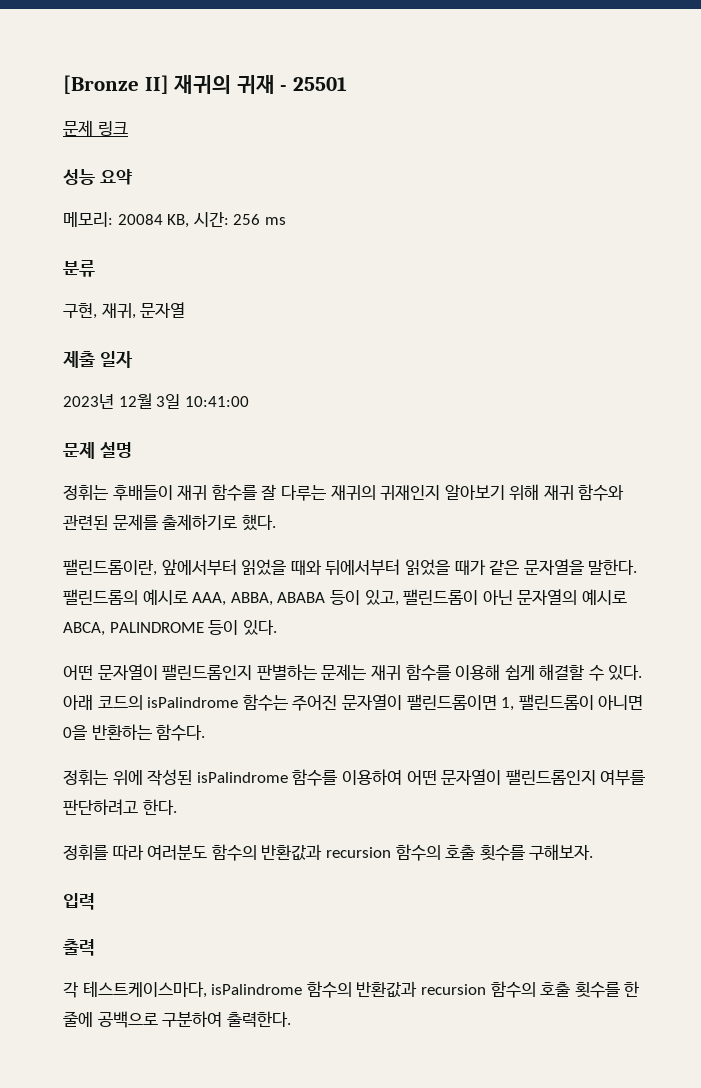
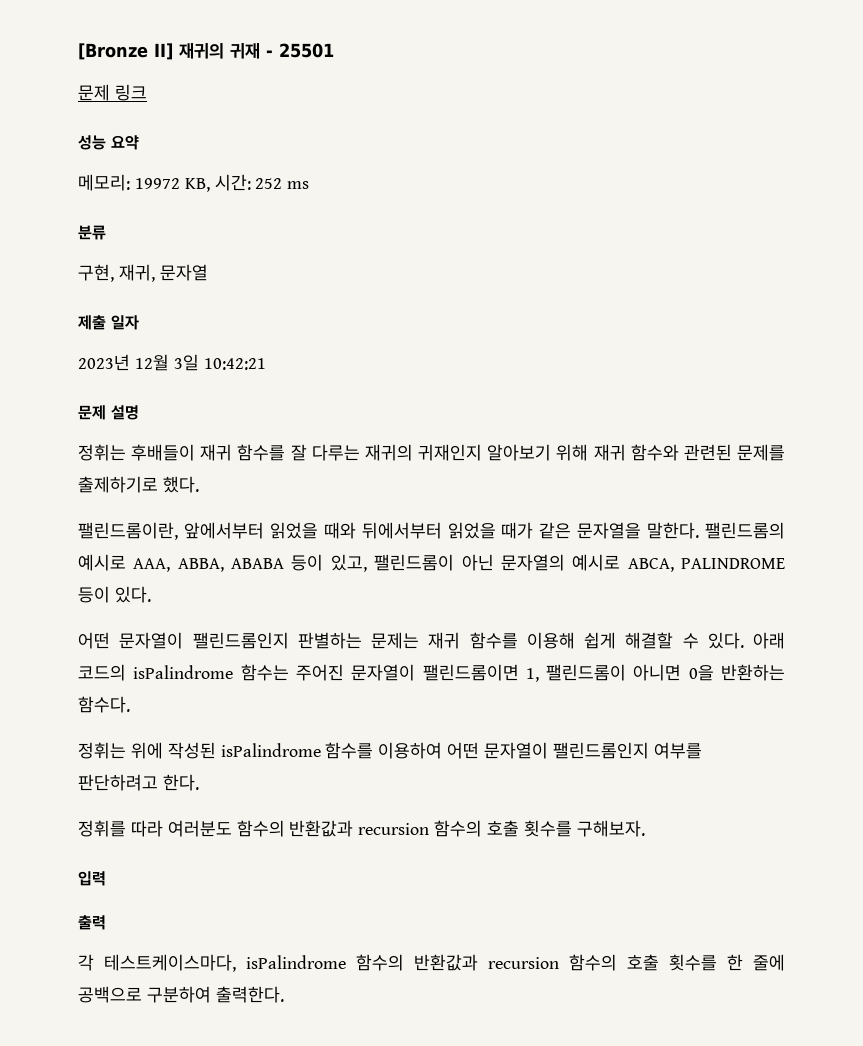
- 메모리: 20084 KB, 시간: 256 ms
+ 메모리: 19972 KB, 시간: 252 ms
- 2023년 12월 3일 10:41:00
+ 2023년 12월 3일 10:42:21

